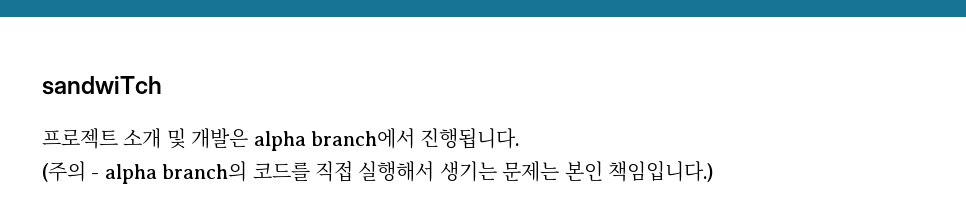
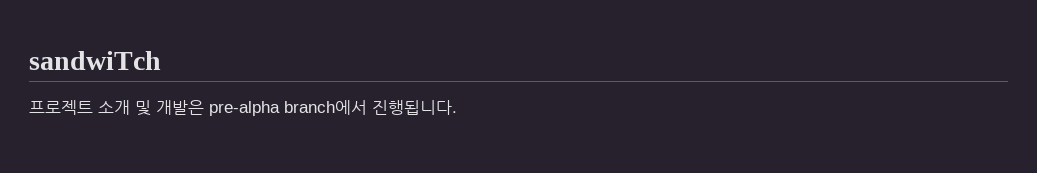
- 프로젝트 소개 및 개발은 alpha branch에서 진행됩니다.
+ 프로젝트 소개 및 개발은 pre-alpha branch에서 진행됩니다.
- (주의 - alpha branch의 코드를 직접 실행해서 생기는 문제는 본인 책임입니다.)

